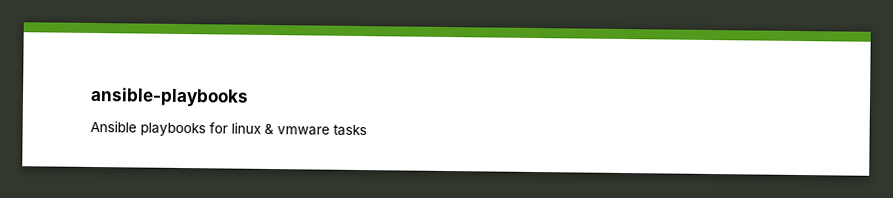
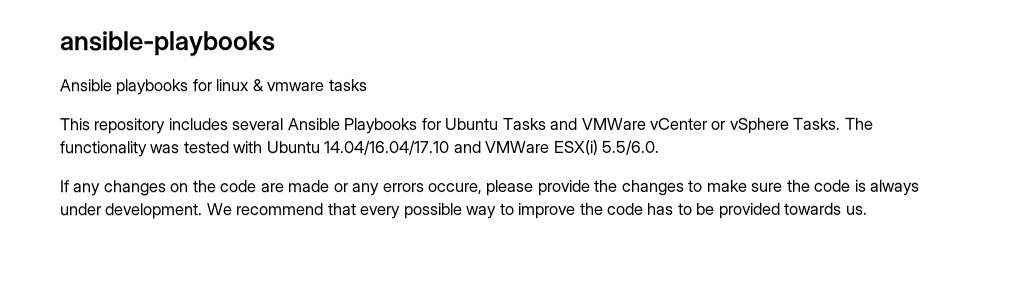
+ This repository includes several Ansible Playbooks for Ubuntu Tasks and VMWare vCenter or vSphere Tasks. The functionality was tested with Ubuntu 14.04/16.04/17.10 and VMWare ESX(i) 5.5/6.0.
+ If any changes on the code are made or any errors occure, please provide the changes to make sure the code is always under development. We recommend that every possible way to improve the code has to be provided towards us.

